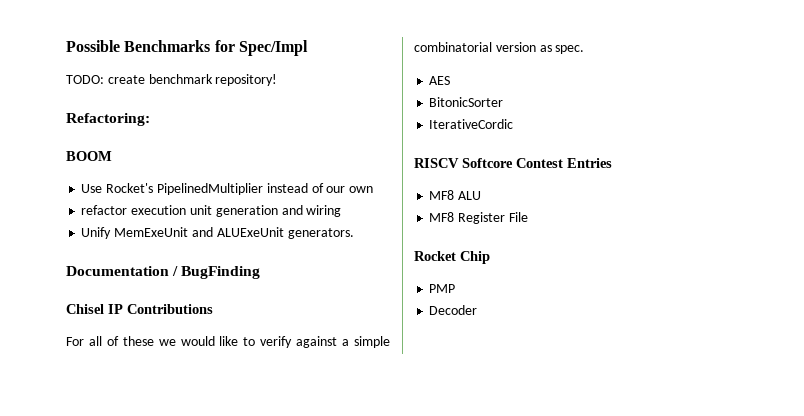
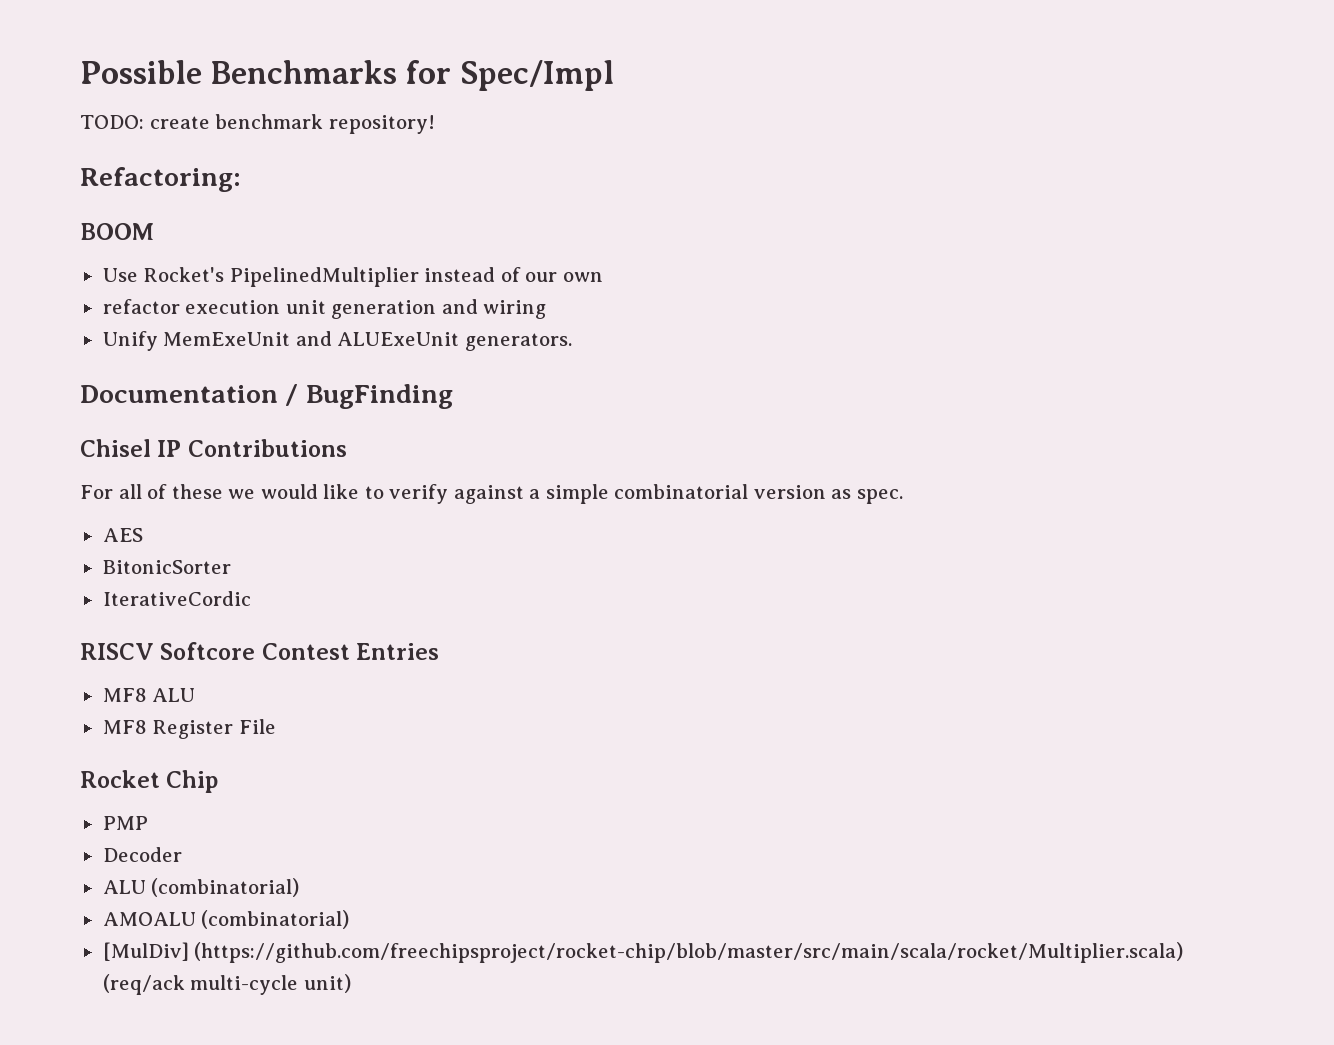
+ ALU (combinatorial)
+ AMOALU (combinatorial)
+ [MulDiv] (https://github.com/freechipsproject/rocket-chip/blob/master/src/main/scala/rocket/Multiplier.scala) (req/ack multi-cycle unit)

